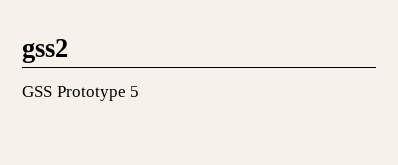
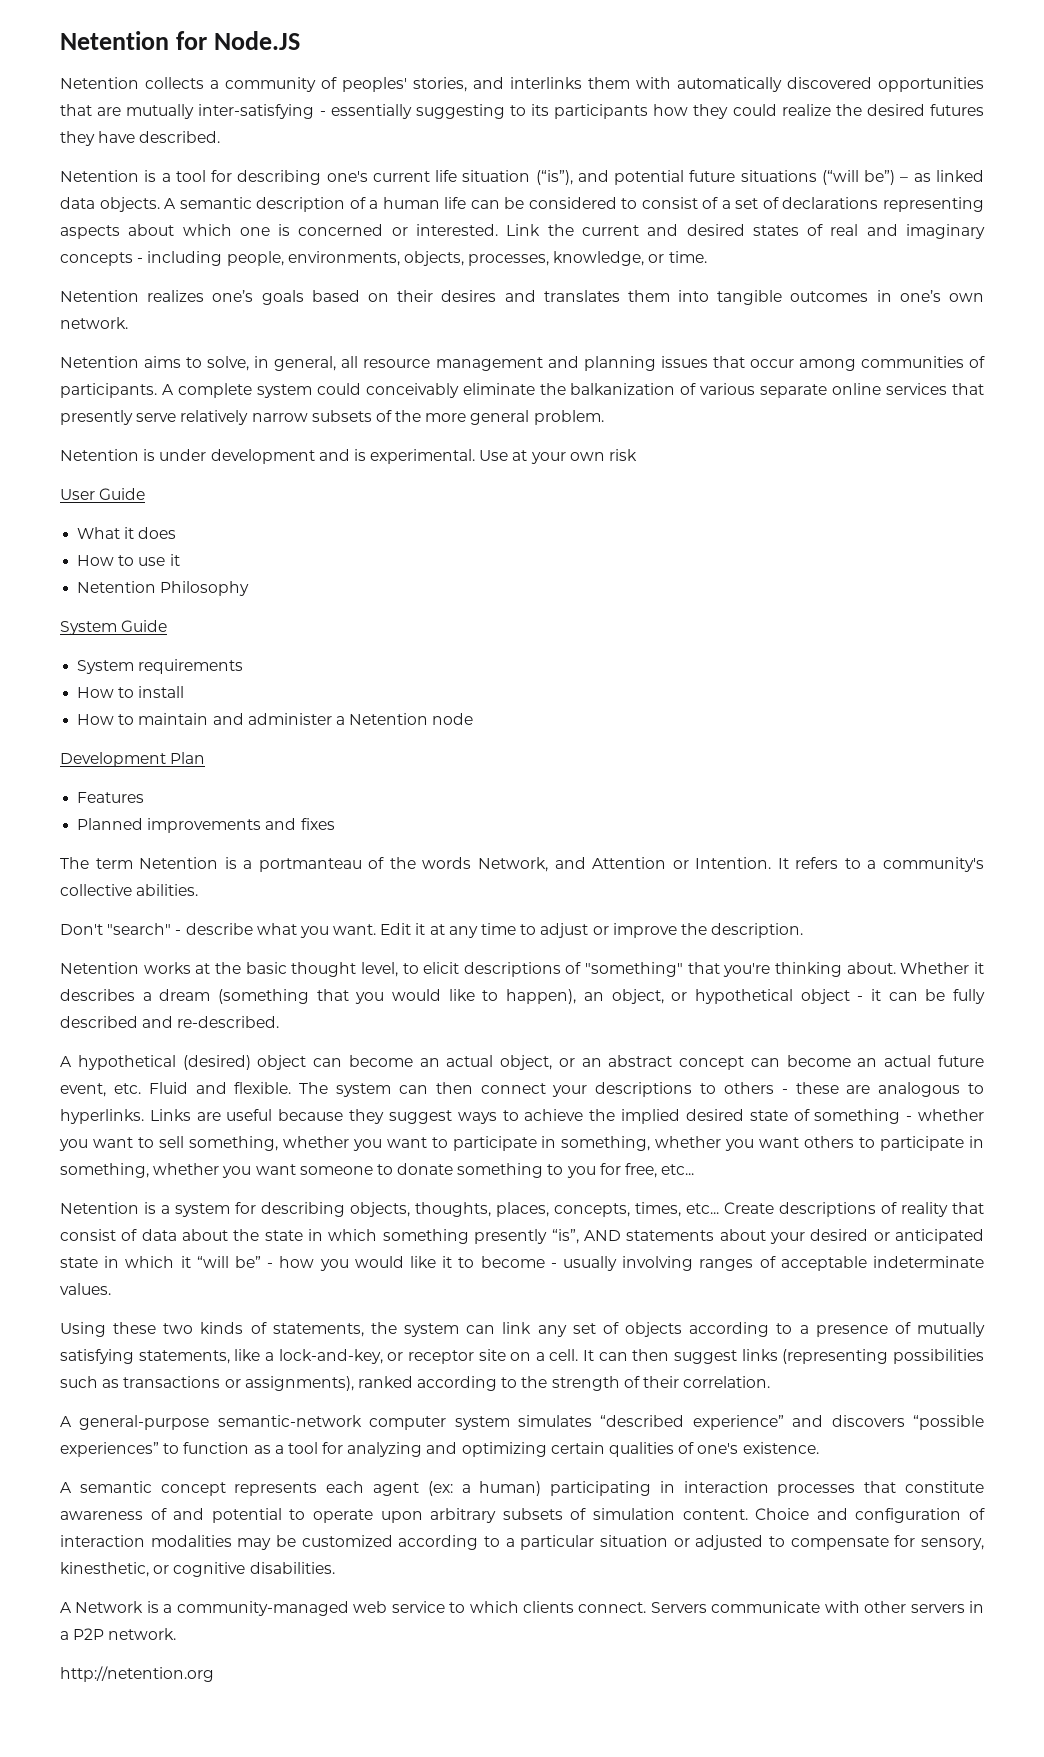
- gss2
- GSS Prototype 5
+ Netention for Node.JS
+ Netention collects a community of peoples' stories, and interlinks them with automatically discovered opportunities that are mutually inter-satisfying - essentially suggesting to its participants how they could realize the desired futures they have described.
+ Netention is a tool for describing one's current life situation (“is”), and potential future situations (“will be”) – as linked data objects. A semantic description of a human life can be considered to consist of a set of declarations representing aspects about which one is concerned or interested. Link the current and desired states of real and imaginary concepts - including people, environments, objects, processes, knowledge, or time.
+ Netention realizes one’s goals based on their desires and translates them into tangible outcomes in one’s own network.
+ Netention aims to solve, in general, all resource management and planning issues that occur among communities of participants. A complete system could conceivably eliminate the balkanization of various separate online services that presently serve relatively narrow subsets of the more general problem.
+ Netention is under development and is experimental. Use at your own risk
+ User Guide
+ What it does
+ How to use it
+ Netention Philosophy
+ System Guide
+ System requirements
+ How to install
+ How to maintain and administer a Netention node
+ Development Plan
+ Features
+ Planned improvements and fixes
+ The term Netention is a portmanteau of the words Network, and Attention or Intention. It refers to a community's collective abilities.
+ Don't "search" - describe what you want. Edit it at any time to adjust or improve the description.
+ Netention works at the basic thought level, to elicit descriptions of "something" that you're thinking about. Whether it describes a dream (something that you would like to happen), an object, or hypothetical object - it can be fully described and re-described.
+ A hypothetical (desired) object can become an actual object, or an abstract concept can become an actual future event, etc. Fluid and flexible. The system can then connect your descriptions to others - these are analogous to hyperlinks. Links are useful because they suggest ways to achieve the implied desired state of something - whether you want to sell something, whether you want to participate in something, whether you want others to participate in something, whether you want someone to donate something to you for free, etc...
+ Netention is a system for describing objects, thoughts, places, concepts, times, etc... Create descriptions of reality that consist of data about the state in which something presently “is”, AND statements about your desired or anticipated state in which it “will be” - how you would like it to become - usually involving ranges of acceptable indeterminate values.
+ Using these two kinds of statements, the system can link any set of objects according to a presence of mutually satisfying statements, like a lock-and-key, or receptor site on a cell. It can then suggest links (representing possibilities such as transactions or assignments), ranked according to the strength of their correlation.
+ A general-purpose semantic-network computer system simulates “described experience” and discovers “possible experiences” to function as a tool for analyzing and optimizing certain qualities of one's existence.
+ A semantic concept represents each agent (ex: a human) participating in interaction processes that constitute awareness of and potential to operate upon arbitrary subsets of simulation content. Choice and configuration of interaction modalities may be customized according to a particular situation or adjusted to compensate for sensory, kinesthetic, or cognitive disabilities.
+ A Network is a community-managed web service to which clients connect. Servers communicate with other servers in a P2P network.
+ http://netention.org

